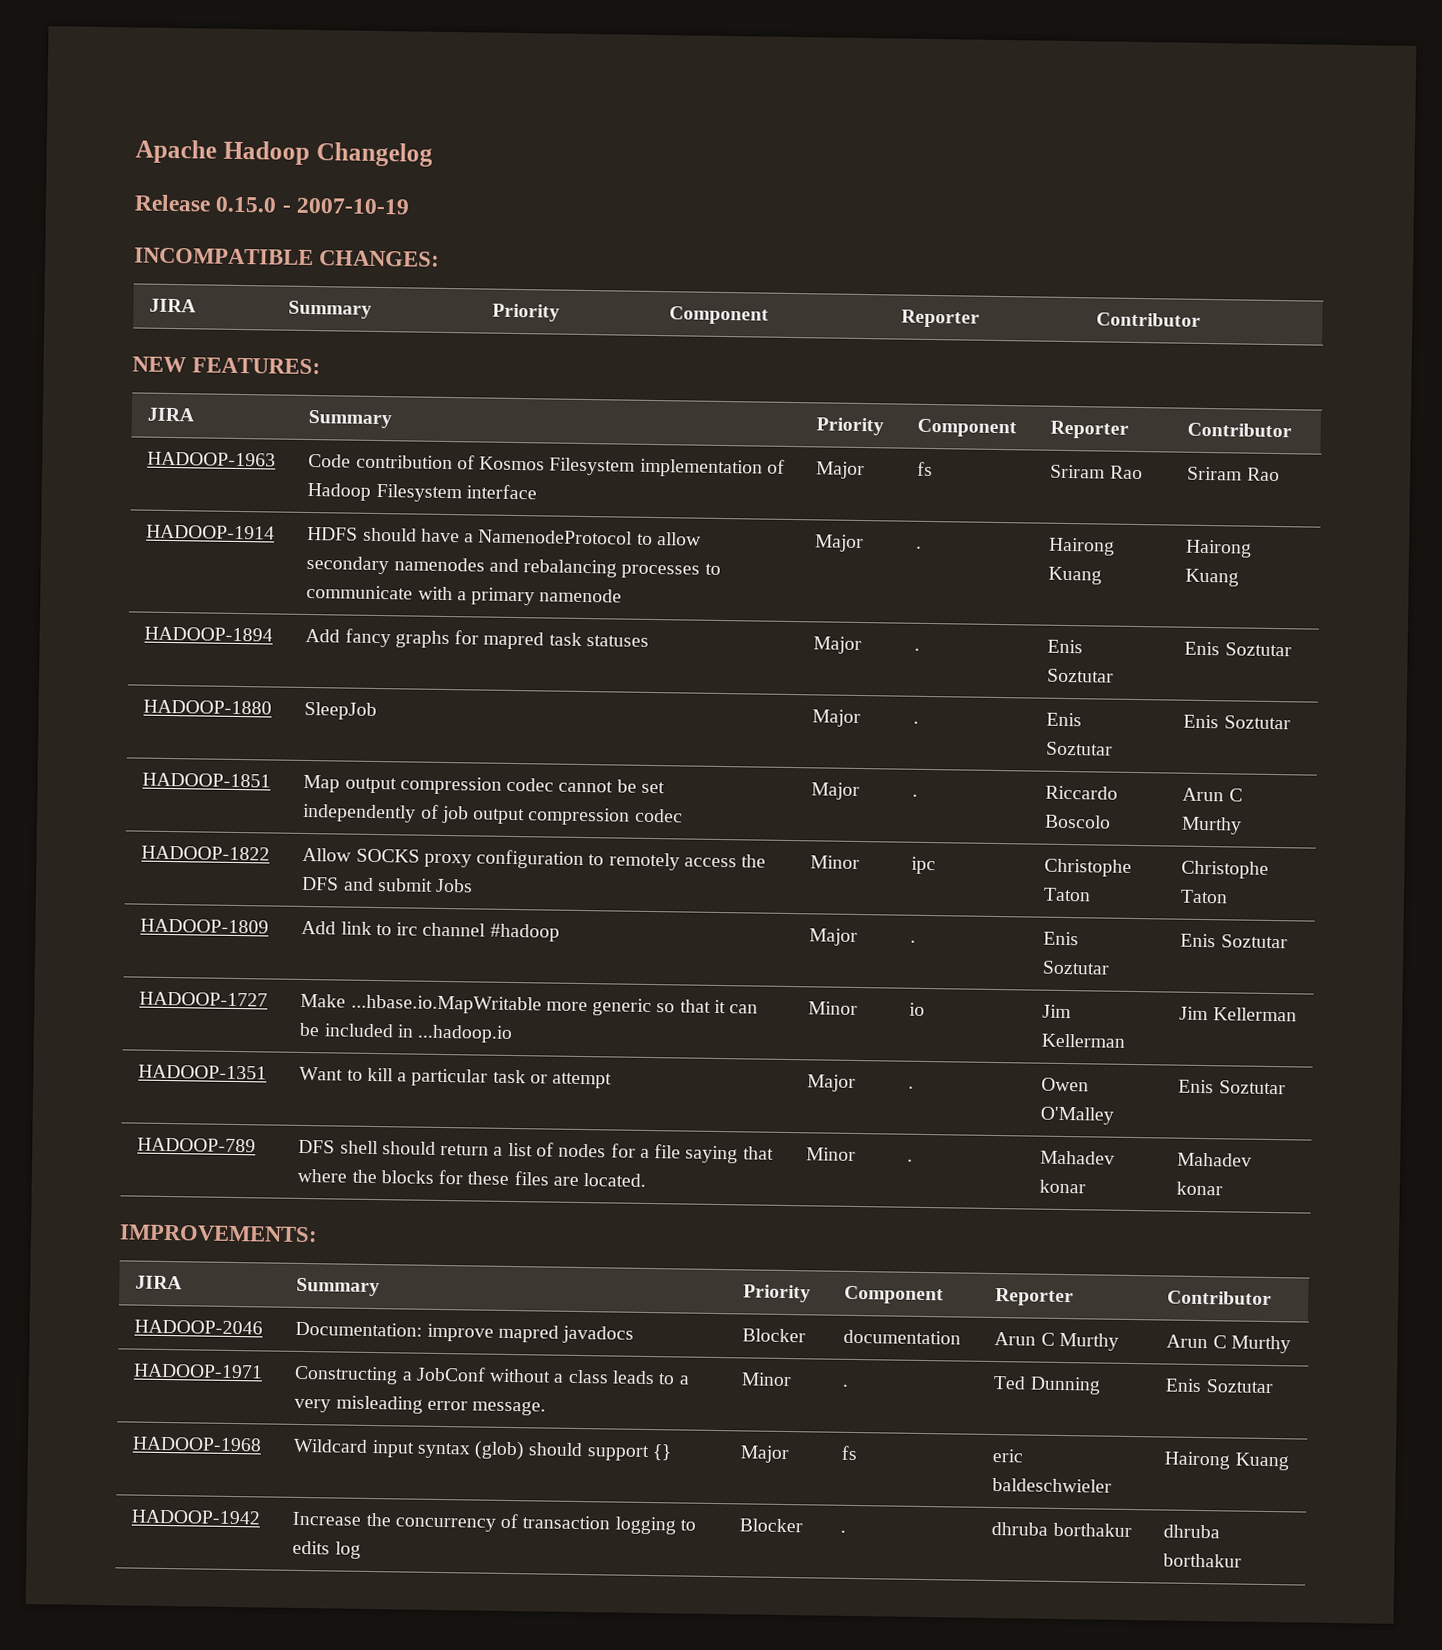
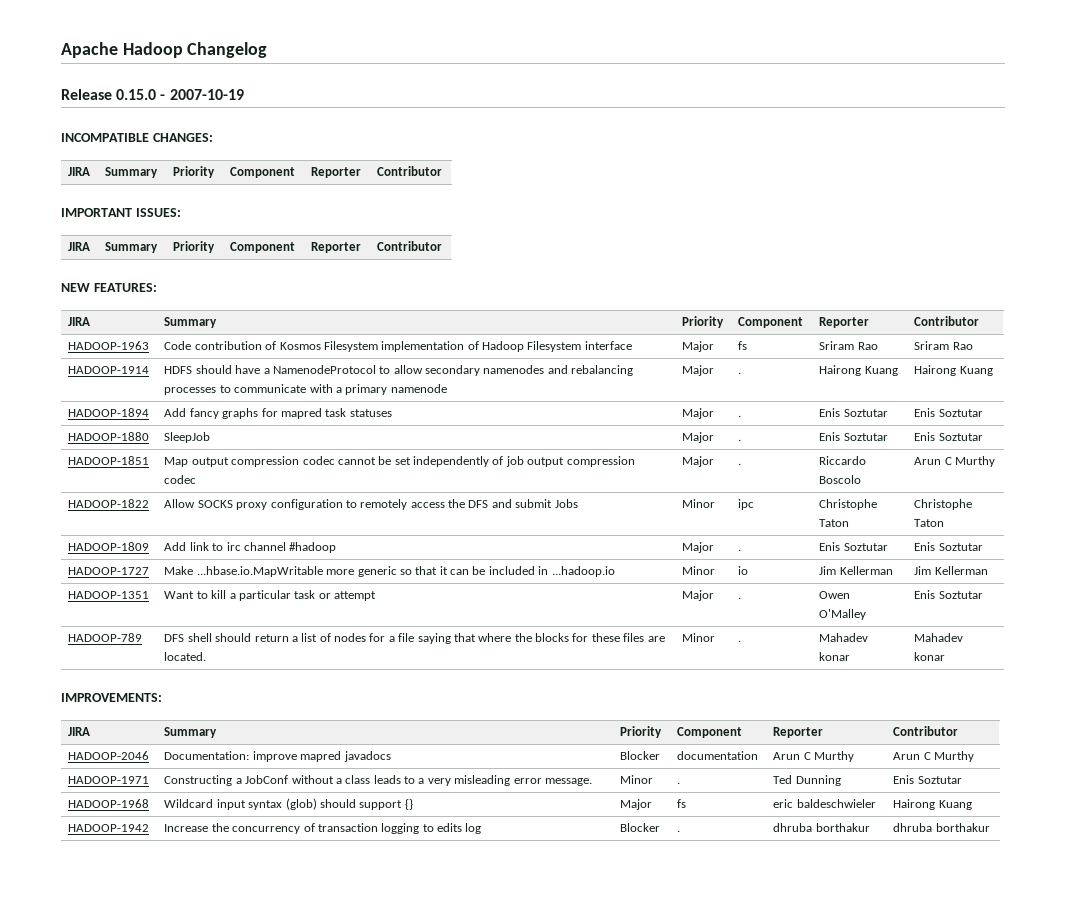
+ IMPORTANT ISSUES:
+ JIRA | Summary | Priority | Component | Reporter | Contributor

